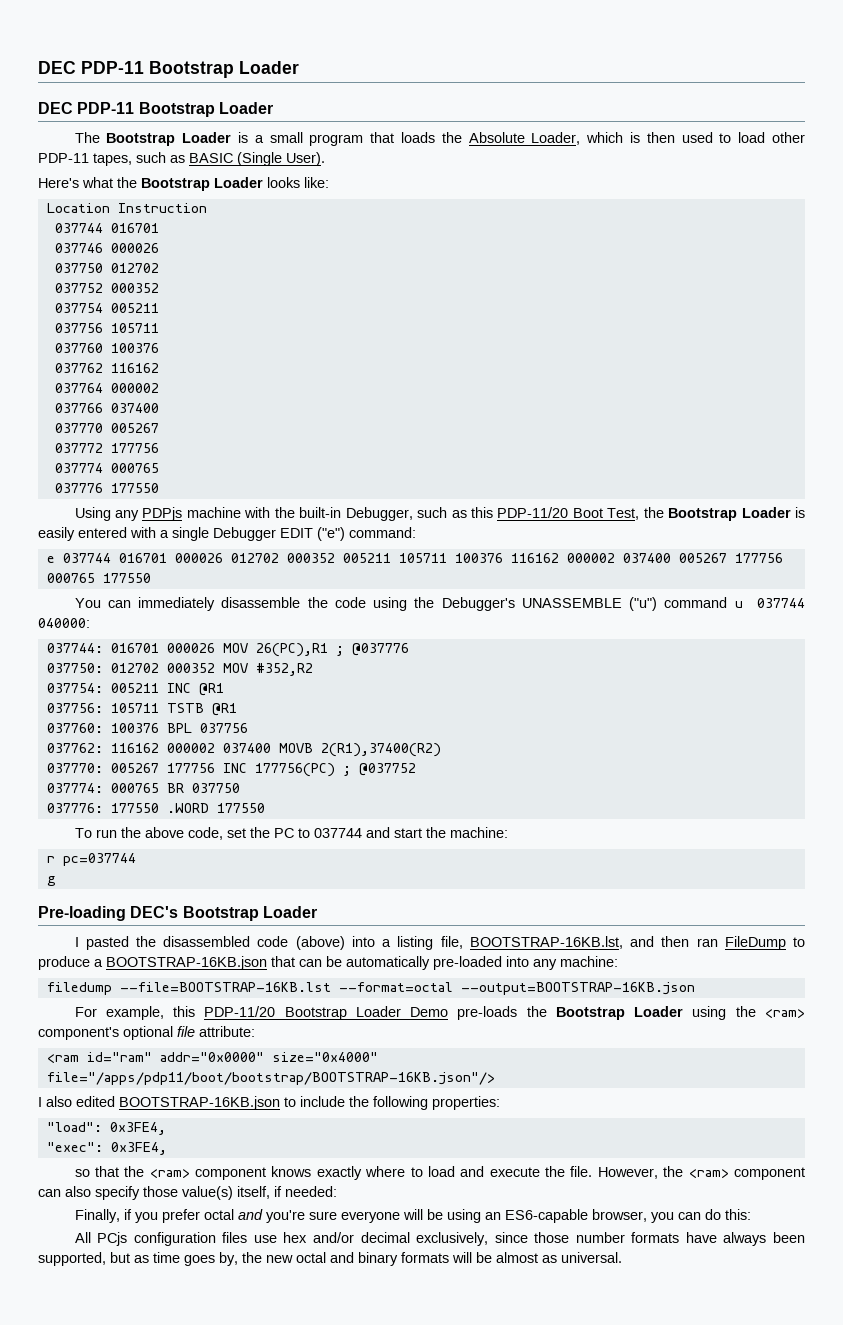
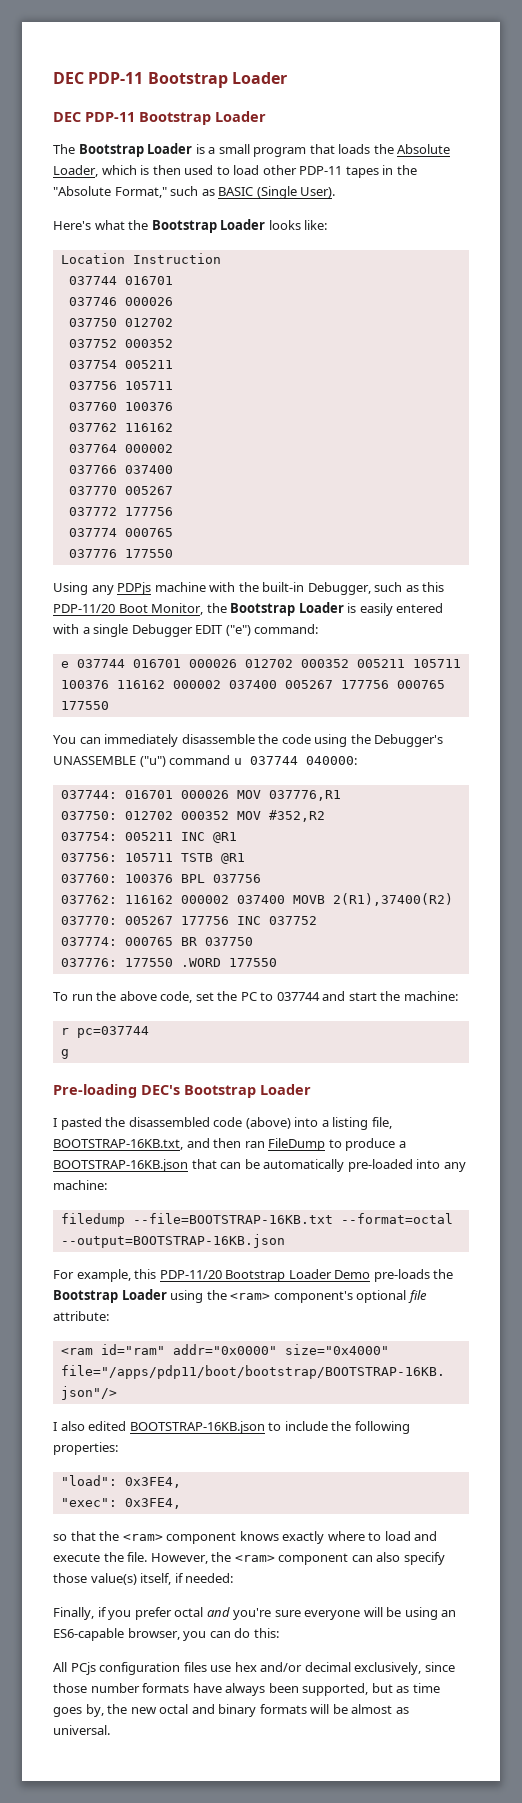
- The Bootstrap Loader is a small program that loads the Absolute Loader, which is then used to load other PDP-11 tapes, such as BASIC (Single User).
+ The Bootstrap Loader is a small program that loads the Absolute Loader, which is then used to load other PDP-11 tapes in the "Absolute Format," such as BASIC (Single User).
- Using any PDPjs machine with the built-in Debugger, such as this PDP-11/20 Boot Test, the Bootstrap Loader is easily entered with a single Debugger EDIT ("e") command:
+ Using any PDPjs machine with the built-in Debugger, such as this PDP-11/20 Boot Monitor, the Bootstrap Loader is easily entered with a single Debugger EDIT ("e") command:
- 037744: 016701 000026 MOV 26(PC),R1 ; @037776
+ 037744: 016701 000026 MOV 037776,R1
- 037770: 005267 177756 INC 177756(PC) ; @037752
+ 037770: 005267 177756 INC 037752
- I pasted the disassembled code (above) into a listing file, BOOTSTRAP-16KB.lst, and then ran FileDump to produce a BOOTSTRAP-16KB.json that can be automatically pre-loaded into any machine:
+ I pasted the disassembled code (above) into a listing file, BOOTSTRAP-16KB.txt, and then ran FileDump to produce a BOOTSTRAP-16KB.json that can be automatically pre-loaded into any machine:
- filedump --file=BOOTSTRAP-16KB.lst --format=octal --output=BOOTSTRAP-16KB.json
+ filedump --file=BOOTSTRAP-16KB.txt --format=octal --output=BOOTSTRAP-16KB.json

